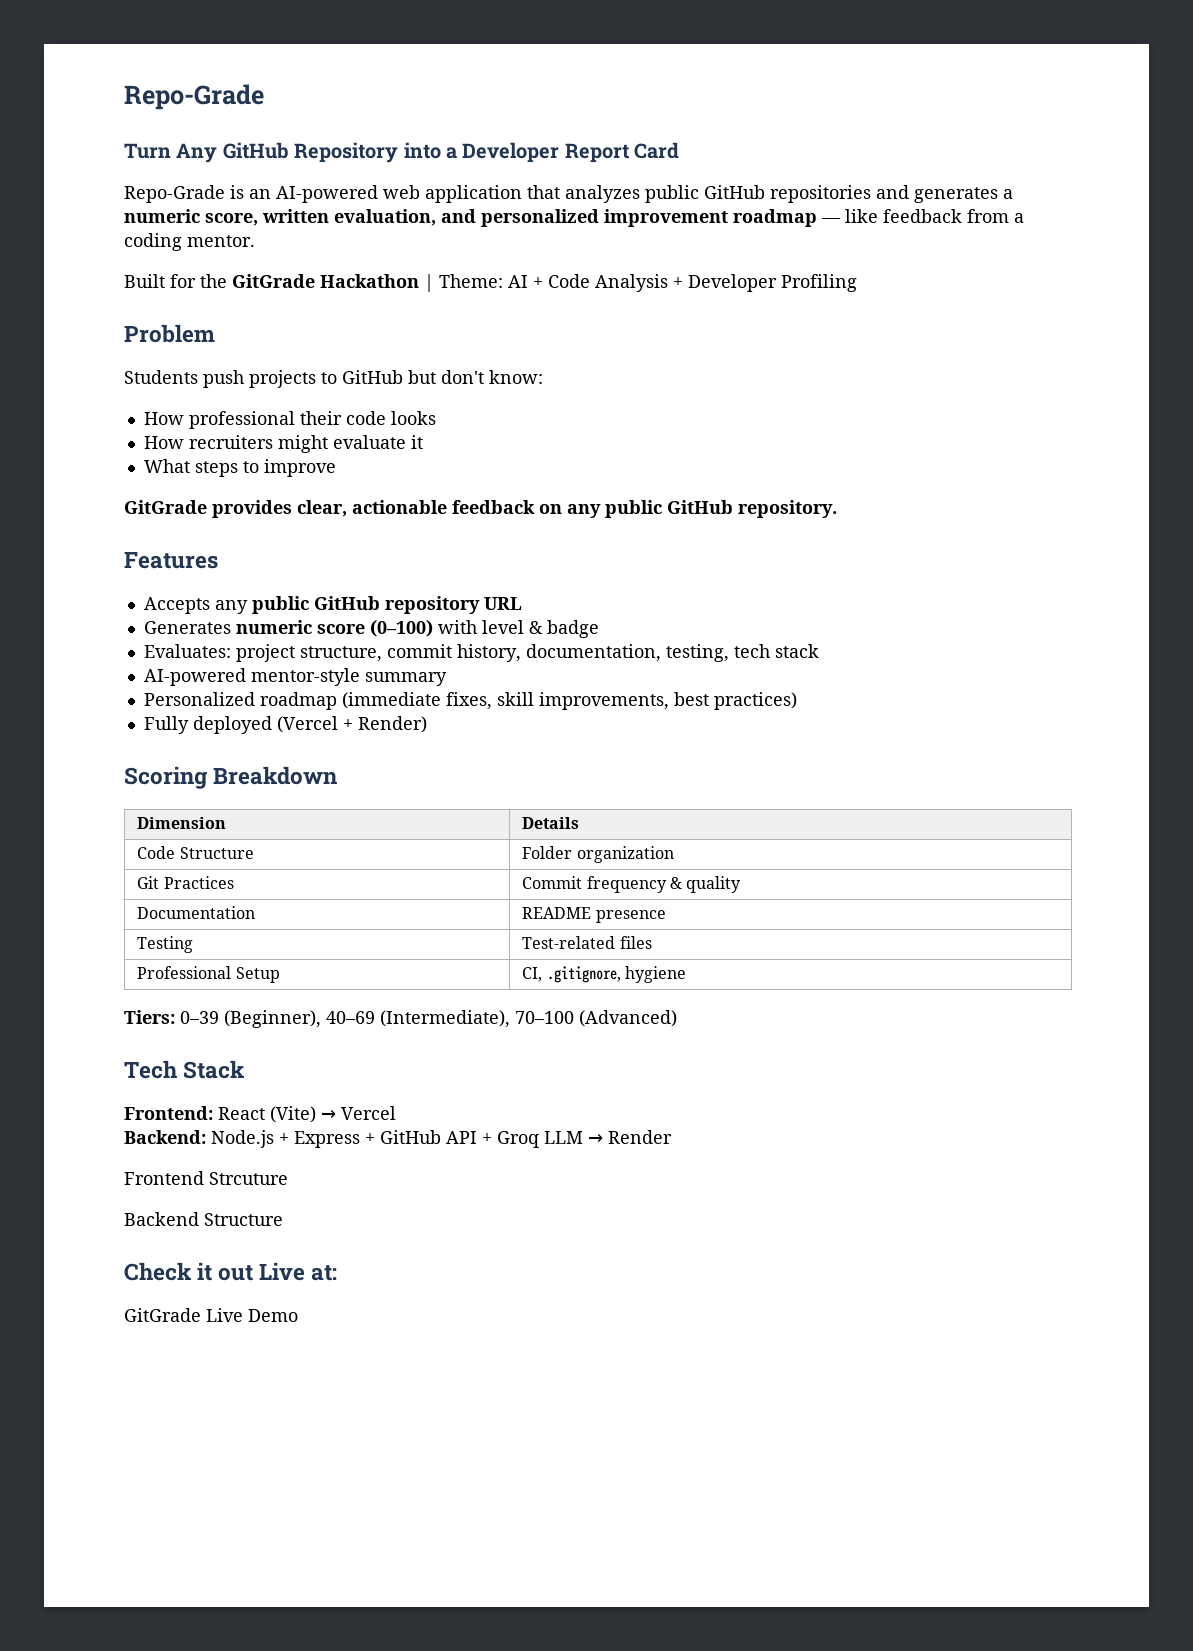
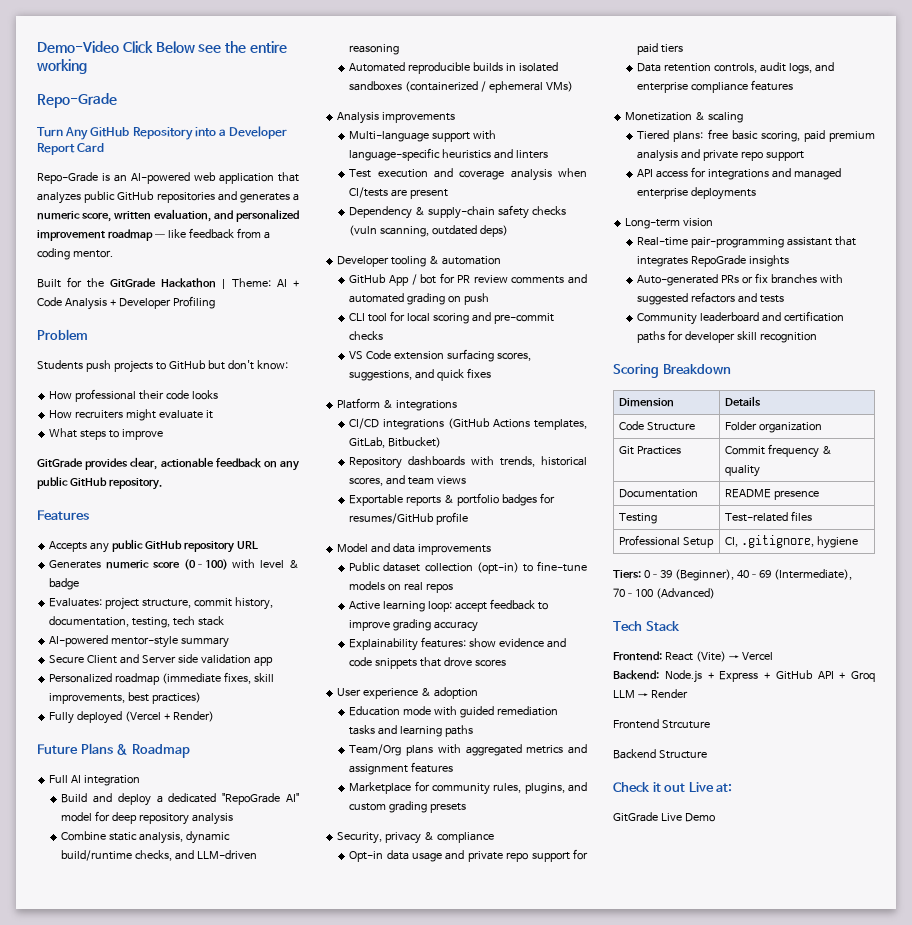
+ Demo-Video Click Below see the entire working
+ Secure Client and Server side validation app
+ Future Plans & Roadmap
+ Full AI integration
+ Build and deploy a dedicated "RepoGrade AI" model for deep repository analysis
+ Combine static analysis, dynamic build/runtime checks, and LLM-driven reasoning
+ Automated reproducible builds in isolated sandboxes (containerized / ephemeral VMs)
+ Analysis improvements
+ Multi-language support with language-specific heuristics and linters
+ Test execution and coverage analysis when CI/tests are present
+ Dependency & supply-chain safety checks (vuln scanning, outdated deps)
+ Developer tooling & automation
+ GitHub App / bot for PR review comments and automated grading on push
+ CLI tool for local scoring and pre-commit checks
+ VS Code extension surfacing scores, suggestions, and quick fixes
+ Platform & integrations
+ CI/CD integrations (GitHub Actions templates, GitLab, Bitbucket)
+ Repository dashboards with trends, historical scores, and team views
+ Exportable reports & portfolio badges for resumes/GitHub profile
+ Model and data improvements
+ Public dataset collection (opt-in) to fine-tune models on real repos
+ Active learning loop: accept feedback to improve grading accuracy
+ Explainability features: show evidence and code snippets that drove scores
+ User experience & adoption
+ Education mode with guided remediation tasks and learning paths
+ Team/Org plans with aggregated metrics and assignment features
+ Marketplace for community rules, plugins, and custom grading presets
+ Security, privacy & compliance
+ Opt-in data usage and private repo support for paid tiers
+ Data retention controls, audit logs, and enterprise compliance features
+ Monetization & scaling
+ Tiered plans: free basic scoring, paid premium analysis and private repo support
+ API access for integrations and managed enterprise deployments
+ Long-term vision
+ Real-time pair-programming assistant that integrates RepoGrade insights
+ Auto-generated PRs or fix branches with suggested refactors and tests
+ Community leaderboard and certification paths for developer skill recognition

